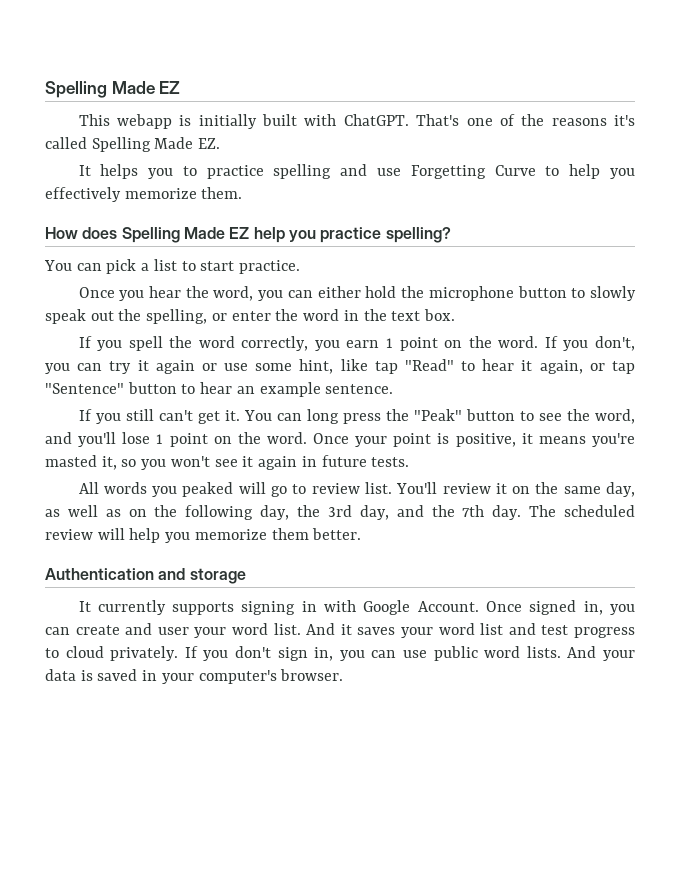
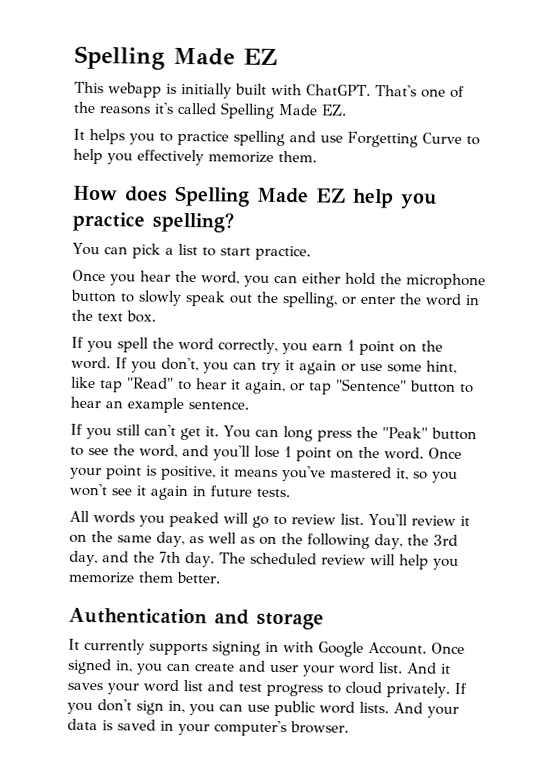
- Once your point is positive, it means you're masted it, so you won't see it again in future tests.
+ Once your point is positive, it means you've mastered it, so you won't see it again in future tests.

